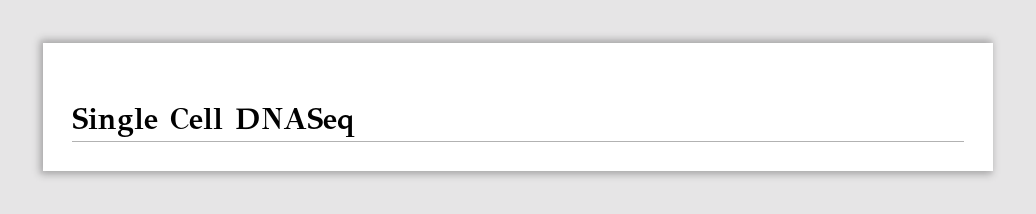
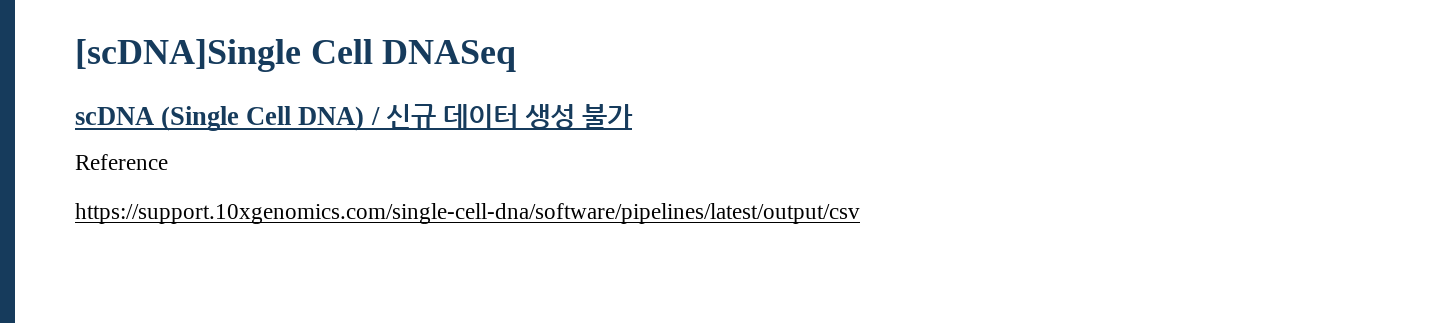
- Single Cell DNASeq
+ [scDNA]Single Cell DNASeq
+ scDNA (Single Cell DNA) / 신규 데이터 생성 불가
+ Reference
+ https://support.10xgenomics.com/single-cell-dna/software/pipelines/latest/output/csv

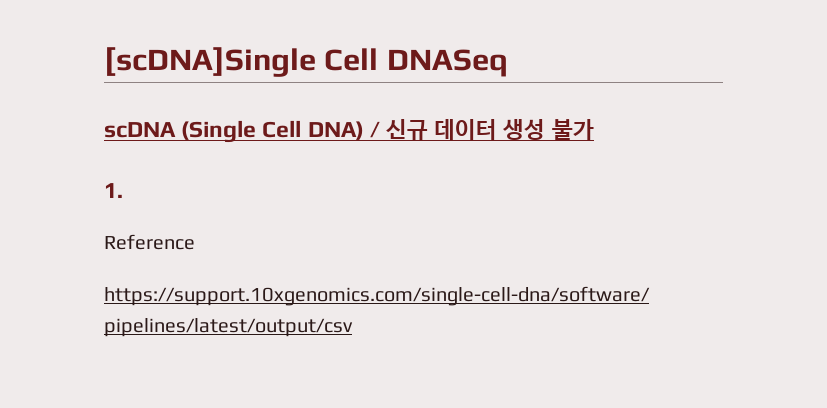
+ 1.

